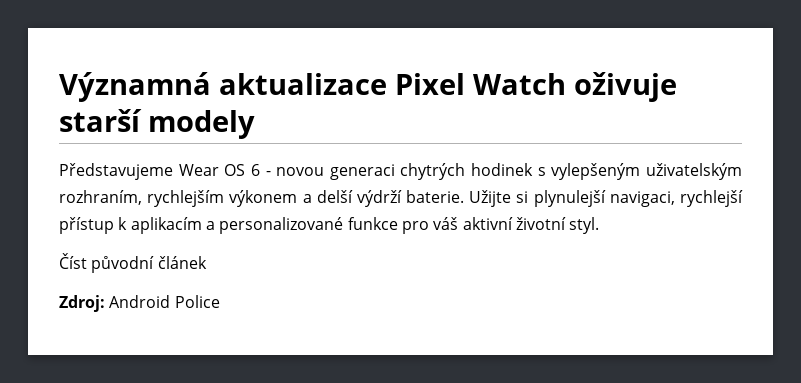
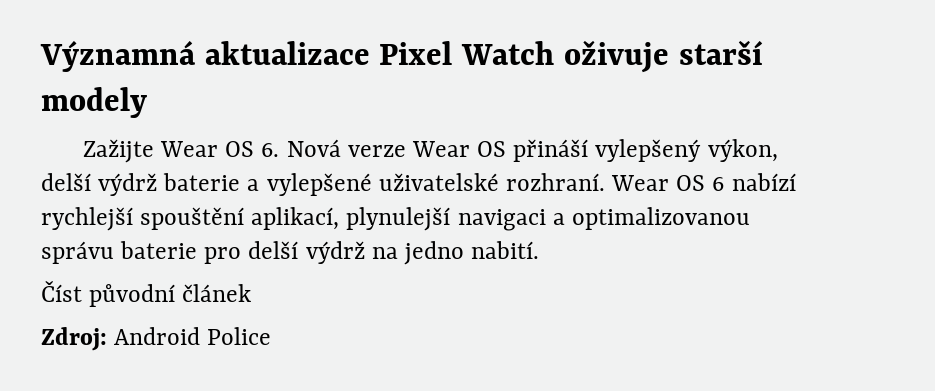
- Představujeme Wear OS 6 - novou generaci chytrých hodinek s vylepšeným uživatelským rozhraním, rychlejším výkonem a delší výdrží baterie. Užijte si plynulejší navigaci, rychlejší přístup k aplikacím a personalizované funkce pro váš aktivní životní styl.
+ Zažijte Wear OS 6. Nová verze Wear OS přináší vylepšený výkon, delší výdrž baterie a vylepšené uživatelské rozhraní. Wear OS 6 nabízí rychlejší spouštění aplikací, plynulejší navigaci a optimalizovanou správu baterie pro delší výdrž na jedno nabití.

